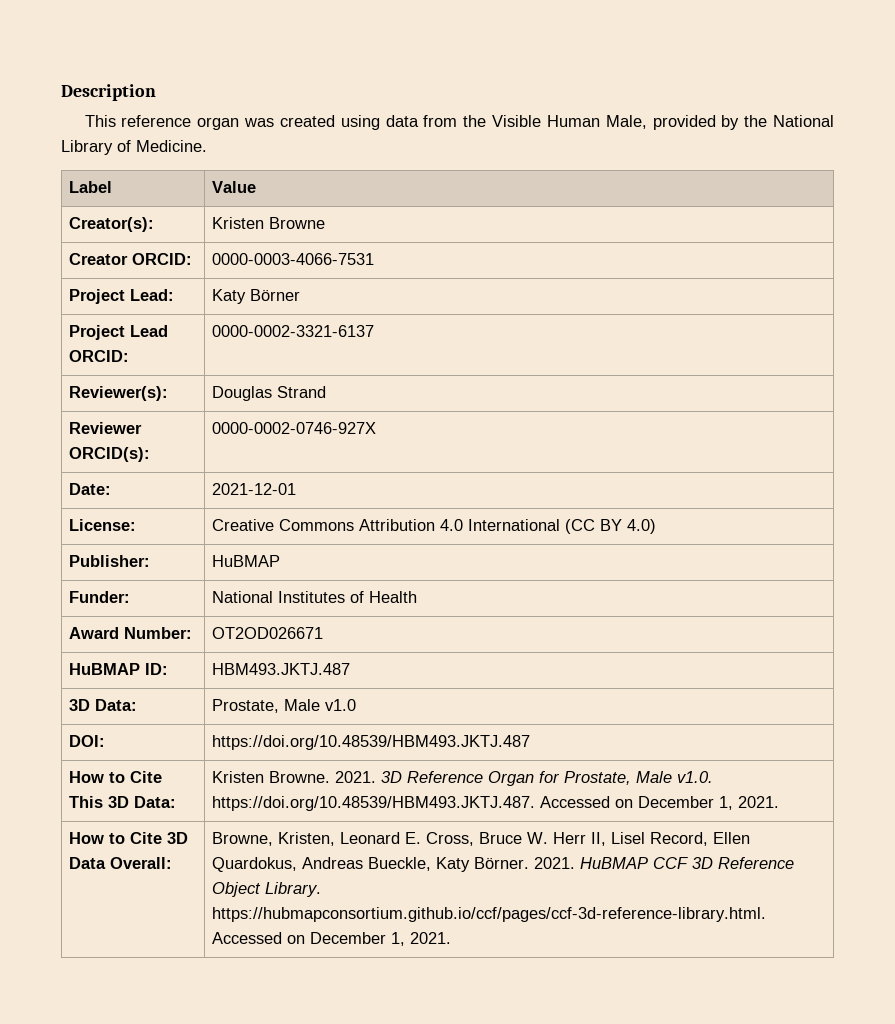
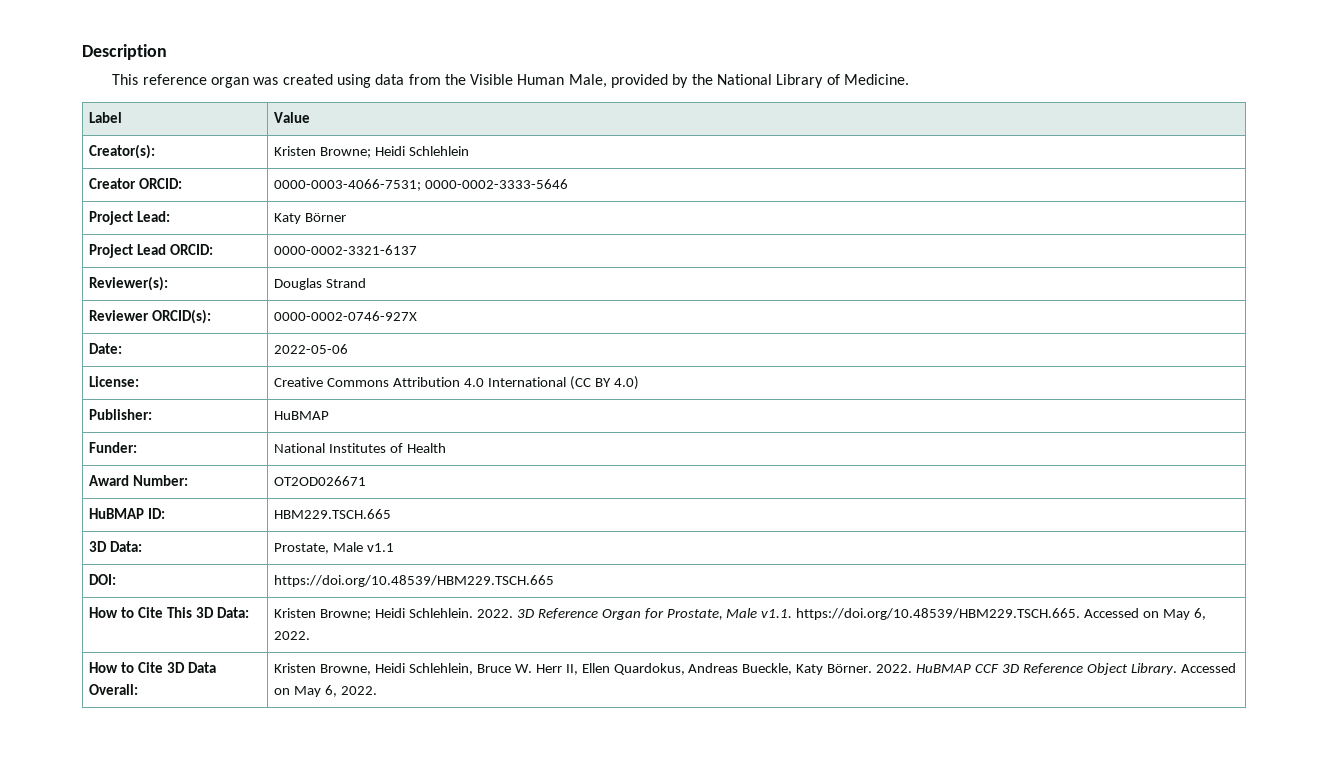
- Creator(s): | Kristen Browne
+ Creator(s): | Kristen Browne; Heidi Schlehlein
- Creator ORCID: | 0000-0003-4066-7531
+ Creator ORCID: | 0000-0003-4066-7531; 0000-0002-3333-5646
- Date: | 2021-12-01
+ Date: | 2022-05-06
- HuBMAP ID: | HBM493.JKTJ.487
+ HuBMAP ID: | HBM229.TSCH.665
- 3D Data: | Prostate, Male v1.0
+ 3D Data: | Prostate, Male v1.1
- DOI: | https://doi.org/10.48539/HBM493.JKTJ.487
+ DOI: | https://doi.org/10.48539/HBM229.TSCH.665
- How to Cite This 3D Data: | Kristen Browne. 2021. 3D Reference Organ for Prostate, Male v1.0. https://doi.org/10.48539/HBM493.JKTJ.487. Accessed on December 1, 2021.
+ How to Cite This 3D Data: | Kristen Browne; Heidi Schlehlein. 2022. 3D Reference Organ for Prostate, Male v1.1. https://doi.org/10.48539/HBM229.TSCH.665. Accessed on May 6, 2022.
- How to Cite 3D Data Overall: | Browne, Kristen, Leonard E. Cross, Bruce W. Herr II, Lisel Record, Ellen Quardokus, Andreas Bueckle, Katy Börner. 2021. HuBMAP CCF 3D Reference Object Library. https://hubmapconsortium.github.io/ccf/pages/ccf-3d-reference-library.html. Accessed on December 1, 2021.
+ How to Cite 3D Data Overall: | Kristen Browne, Heidi Schlehlein, Bruce W. Herr II, Ellen Quardokus, Andreas Bueckle, Katy Börner. 2022. HuBMAP CCF 3D Reference Object Library. Accessed on May 6, 2022.

